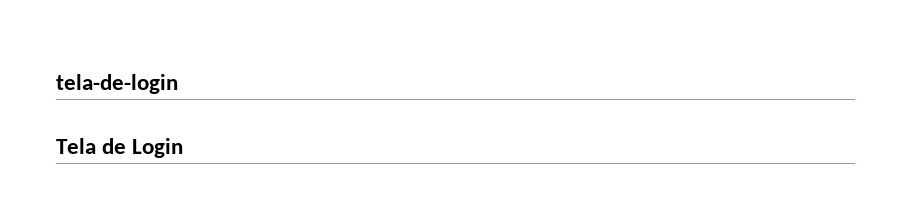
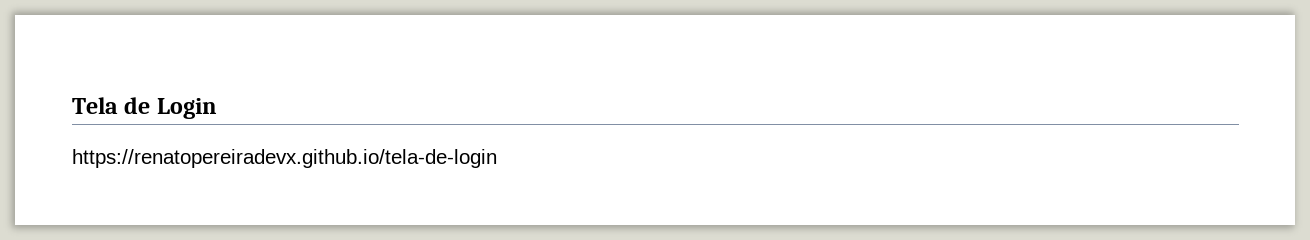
- tela-de-login
+ https://renatopereiradevx.github.io/tela-de-login

